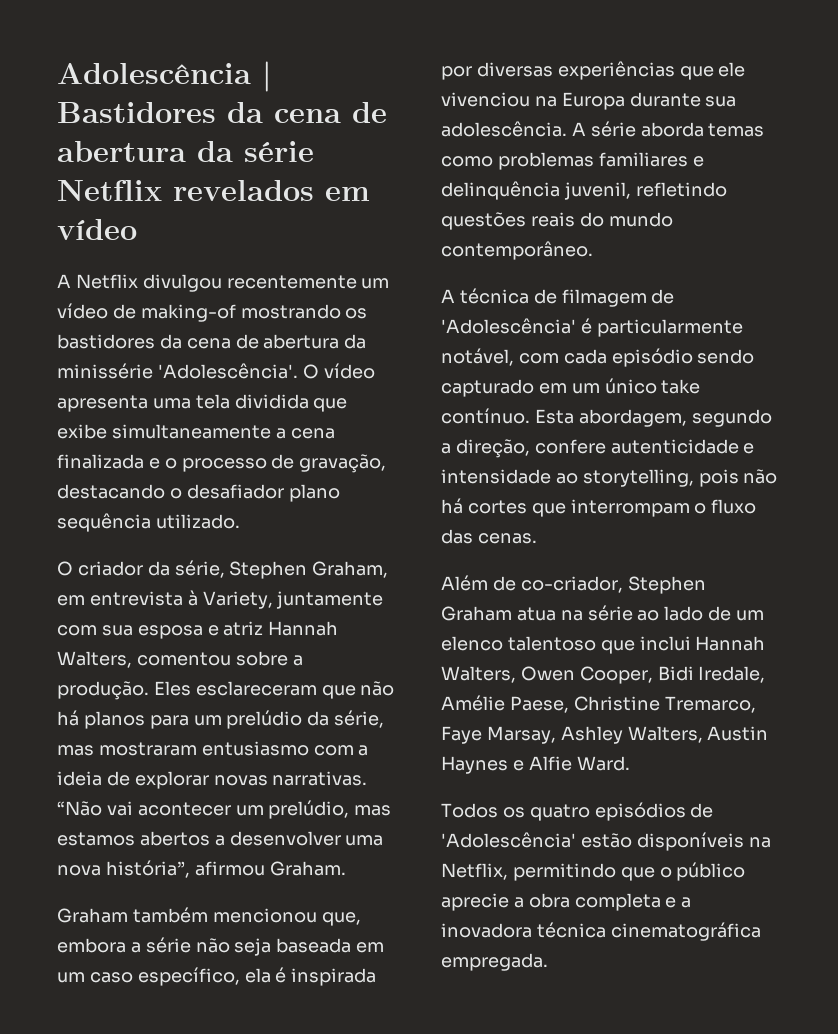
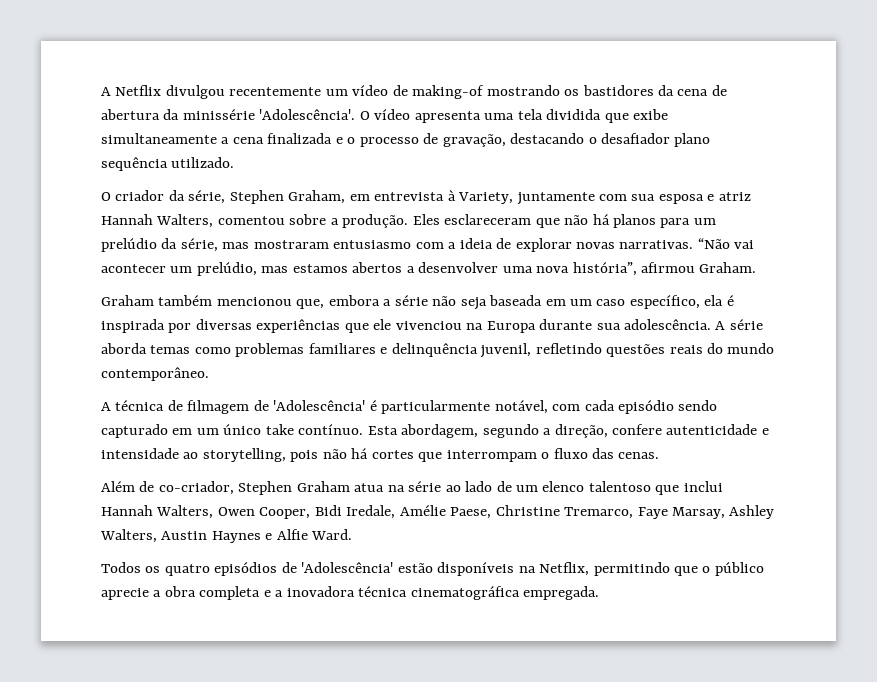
- Adolescência | Bastidores da cena de abertura da série Netflix revelados em vídeo

